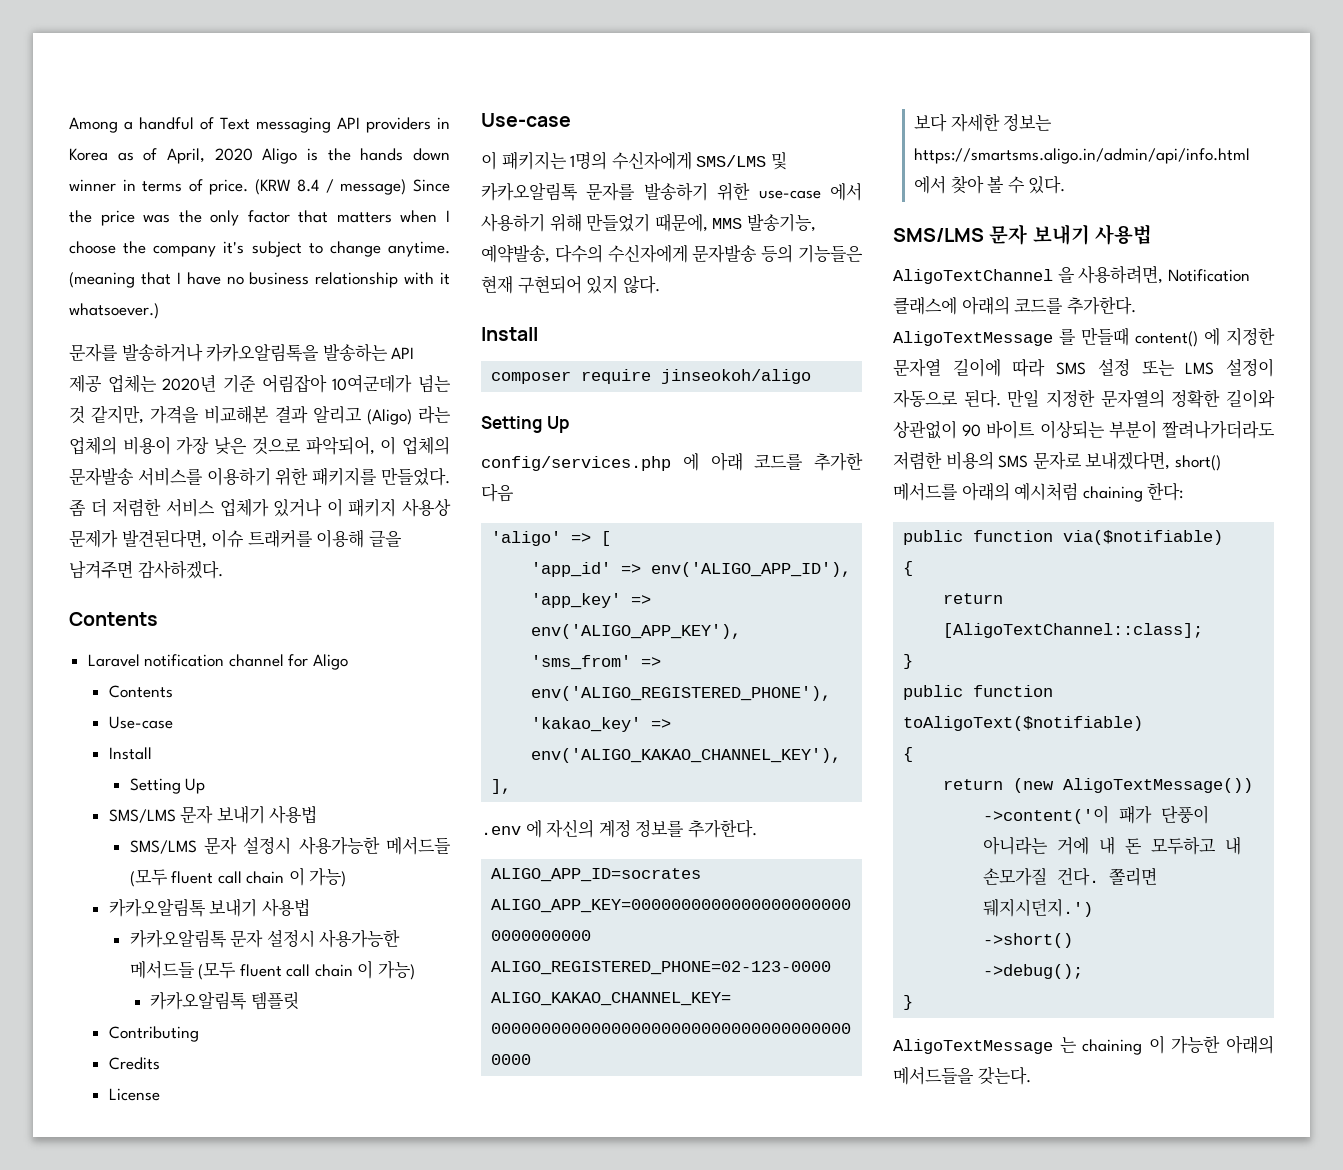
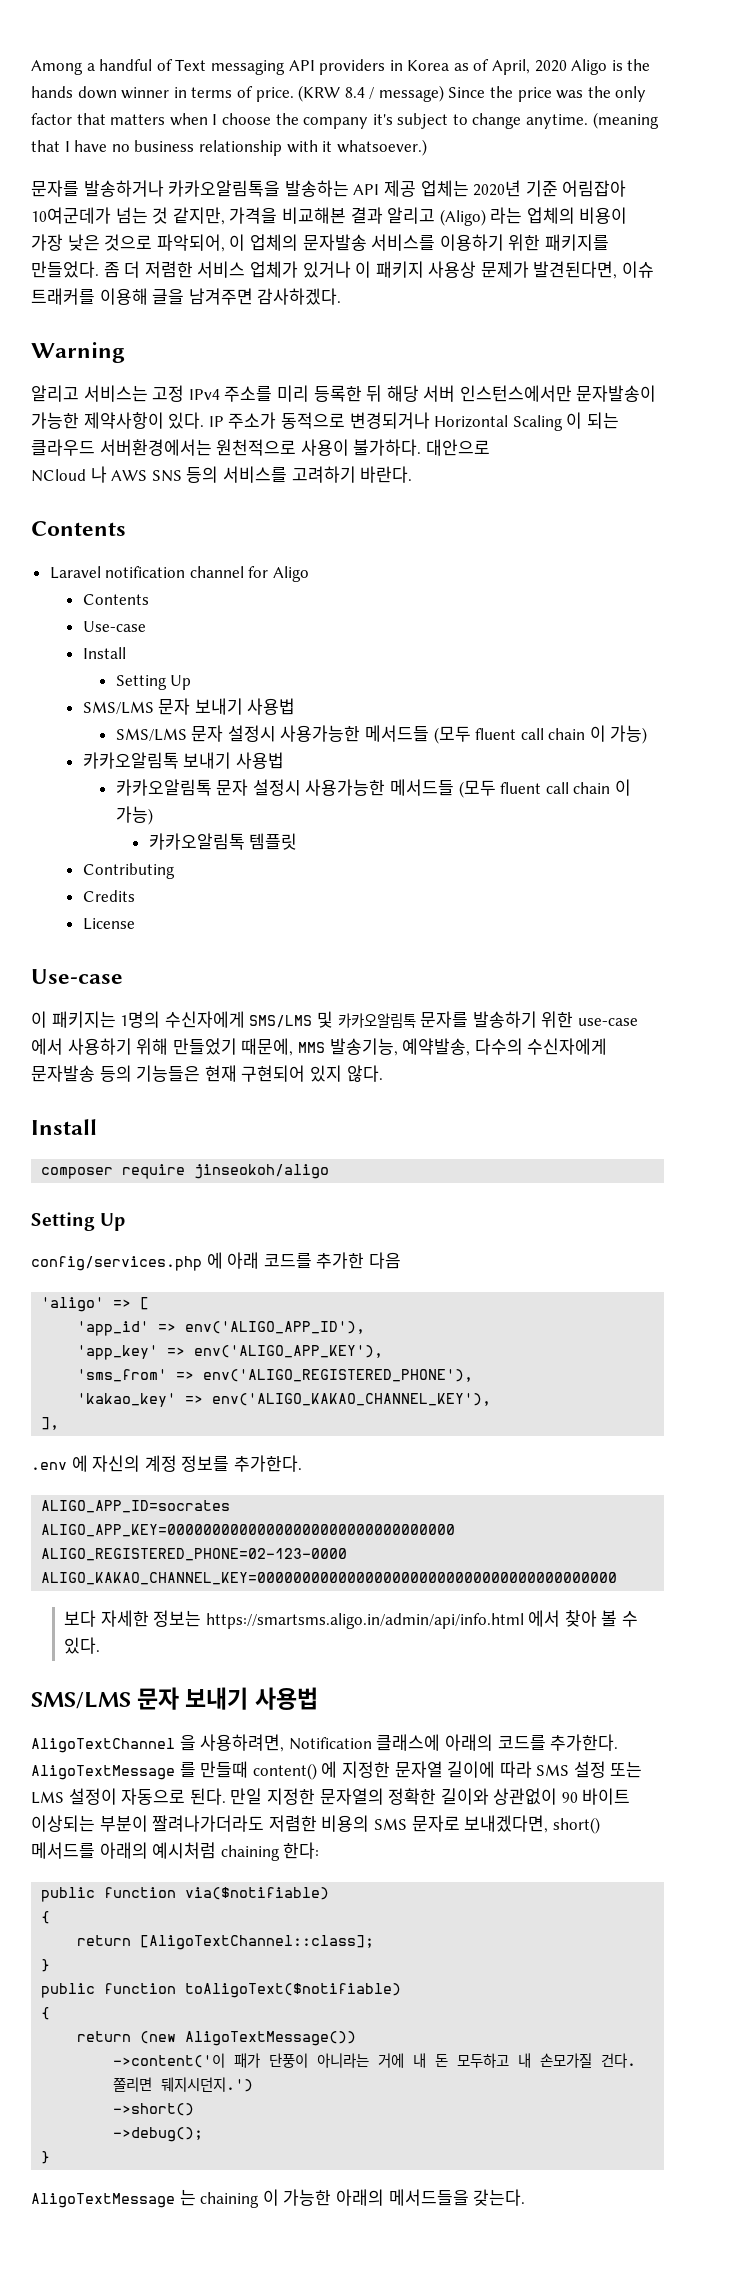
+ Warning
+ 알리고 서비스는 고정 IPv4 주소를 미리 등록한 뒤 해당 서버 인스턴스에서만 문자발송이 가능한 제약사항이 있다. IP 주소가 동적으로 변경되거나 Horizontal Scaling 이 되는 클라우드 서버환경에서는 원천적으로 사용이 불가하다. 대안으로
+ NCloud 나 AWS SNS 등의 서비스를 고려하기 바란다.

